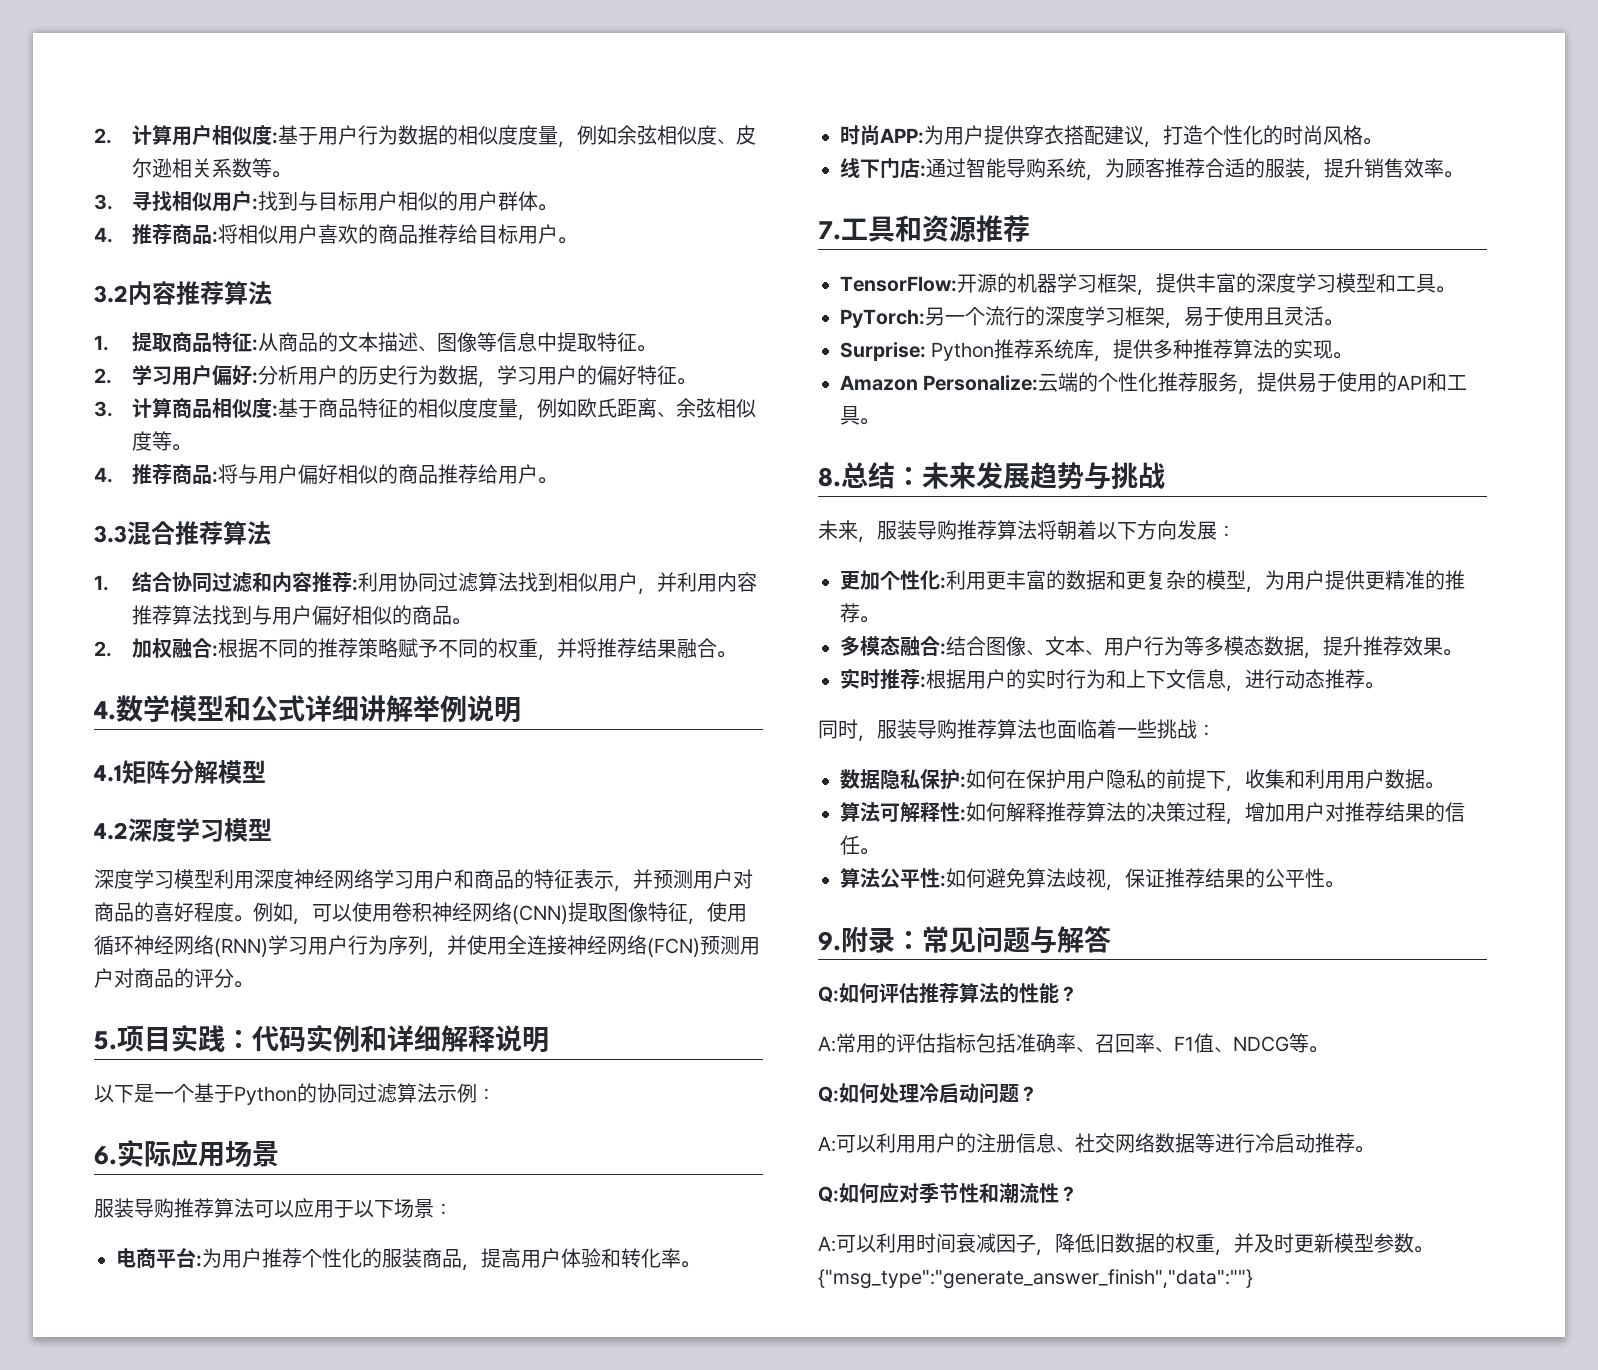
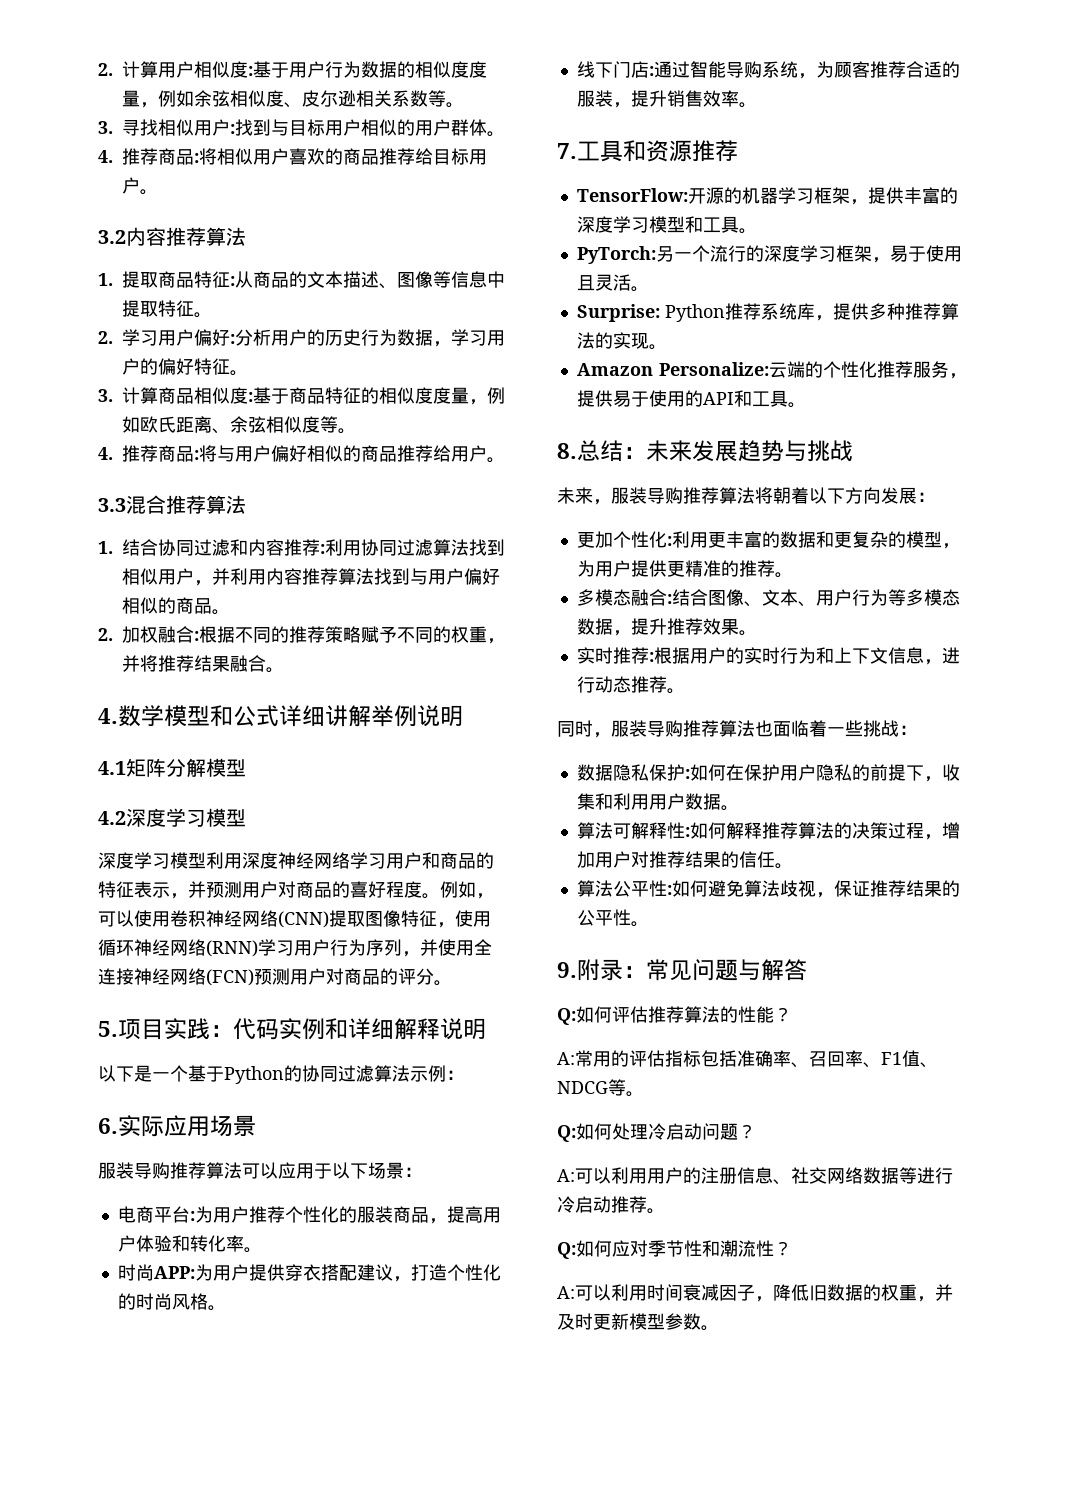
- {"msg_type":"generate_answer_finish","data":""}

